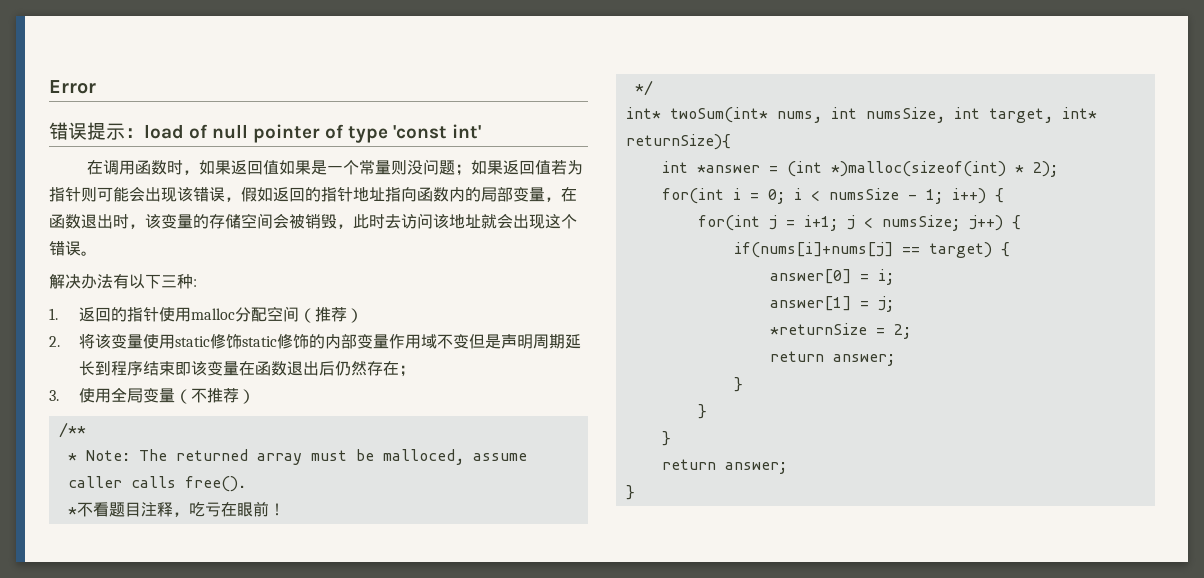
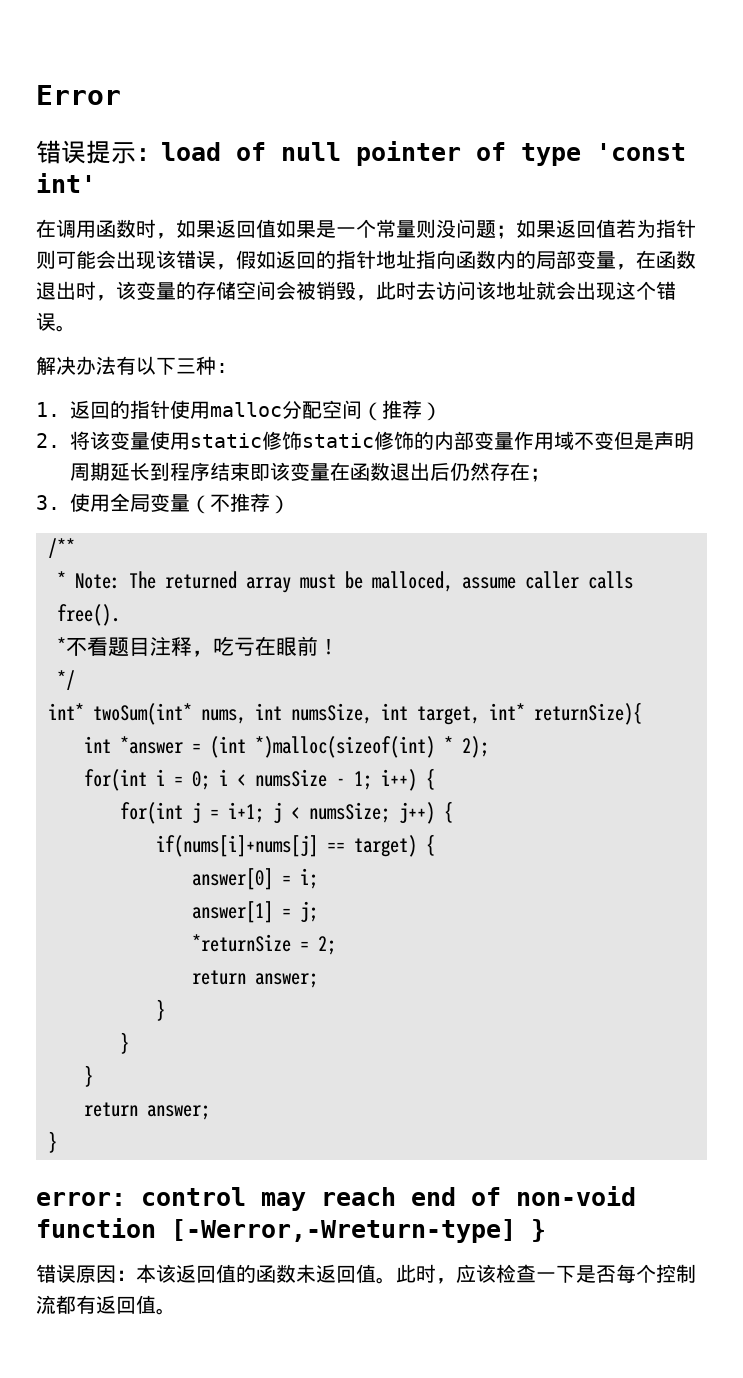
+ error: control may reach end of non-void function [-Werror,-Wreturn-type] }
+ 错误原因：本该返回值的函数未返回值。此时，应该检查一下是否每个控制流都有返回值。

